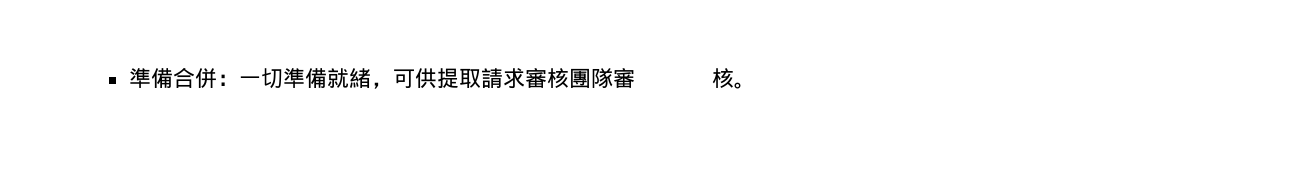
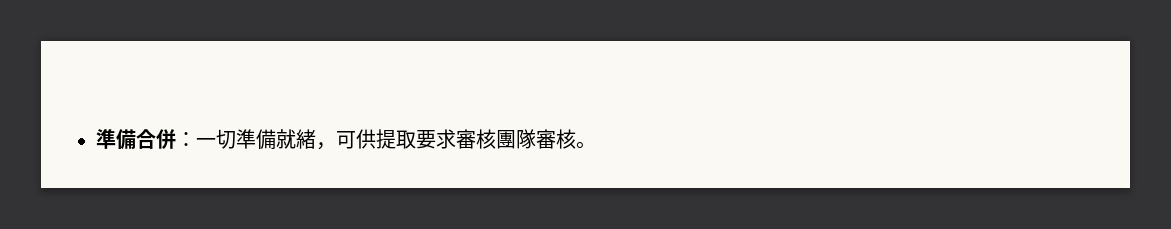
- 準備合併：一切準備就緒，可供提取請求審核團隊審核。
+ 準備合併：一切準備就緒，可供提取要求審核團隊審核。

